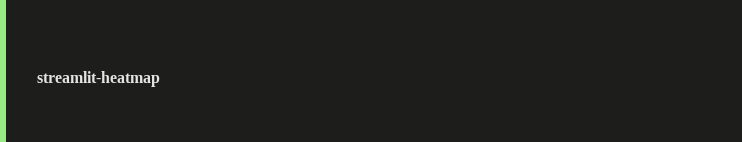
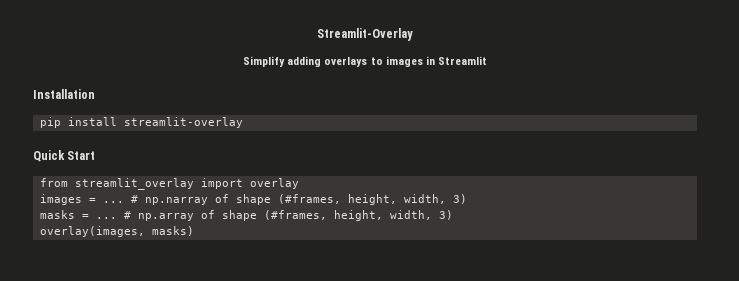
- streamlit-heatmap
+ Streamlit-Overlay
+ Simplify adding overlays to images in Streamlit
+ Installation
+ pip install streamlit-overlay
+ Quick Start
+ from streamlit_overlay import overlay
+ images = ... # np.narray of shape (#frames, height, width, 3)
+ masks = ... # np.array of shape (#frames, height, width, 3)
+ overlay(images, masks)

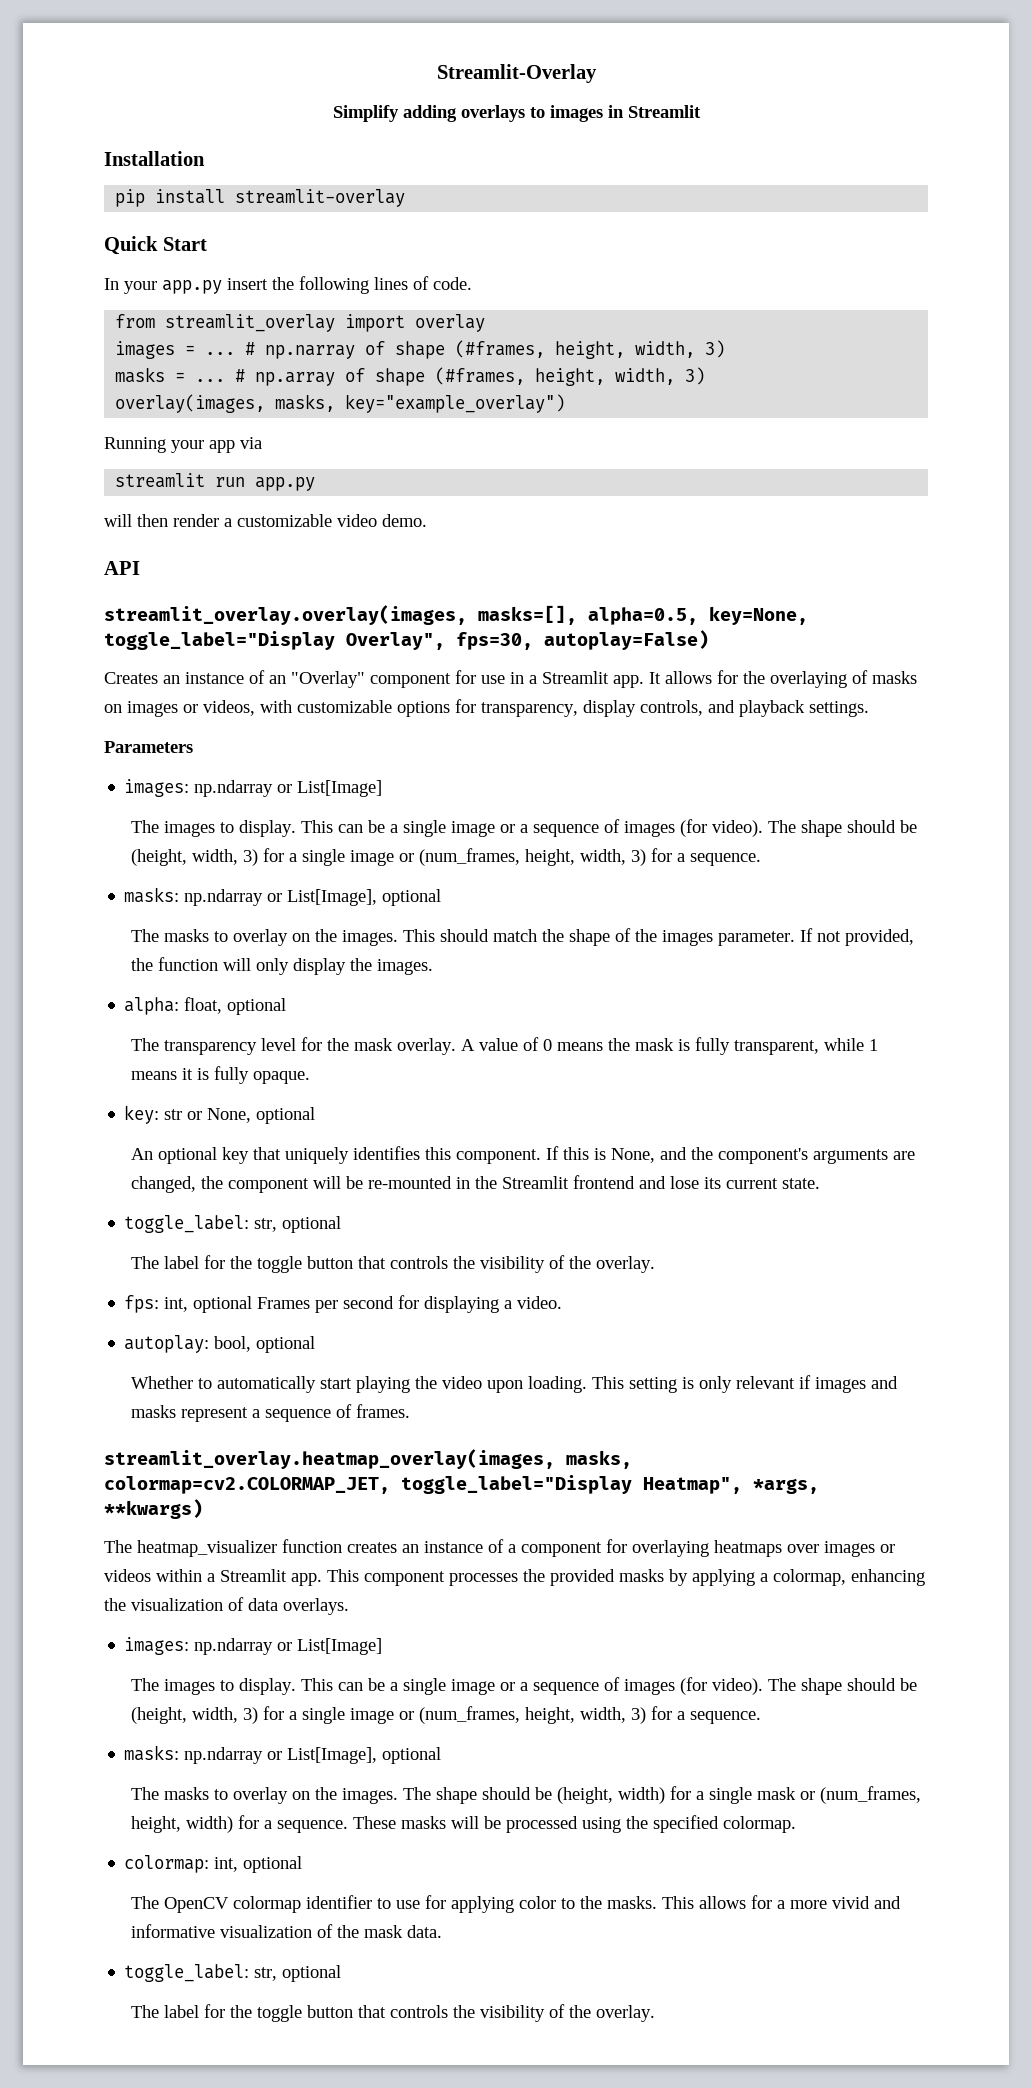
+ In your app.py insert the following lines of code.
- overlay(images, masks)
+ overlay(images, masks, key="example_overlay")
+ Running your app via
+ streamlit run app.py
+ will then render a customizable video demo.
+ API
+ streamlit_overlay.overlay(images, masks=[], alpha=0.5, key=None, toggle_label="Display Overlay", fps=30, autoplay=False)
+ Creates an instance of an "Overlay" component for use in a Streamlit app. It allows for the overlaying of masks on images or videos, with customizable options for transparency, display controls, and playback settings.
+ Parameters
+ images: np.ndarray or List[Image]
+ The images to display. This can be a single image or a sequence of images (for video). The shape should be (height, width, 3) for a single image or (num_frames, height, width, 3) for a sequence.
+ masks: np.ndarray or List[Image], optional
+ The masks to overlay on the images. This should match the shape of the images parameter. If not provided, the function will only display the images.
+ alpha: float, optional
+ The transparency level for the mask overlay. A value of 0 means the mask is fully transparent, while 1 means it is fully opaque.
+ key: str or None, optional
+ An optional key that uniquely identifies this component. If this is None, and the component's arguments are changed, the component will be re-mounted in the Streamlit frontend and lose its current state.
+ toggle_label: str, optional
+ The label for the toggle button that controls the visibility of the overlay.
+ fps: int, optional Frames per second for displaying a video.
+ autoplay: bool, optional
+ Whether to automatically start playing the video upon loading. This setting is only relevant if images and masks represent a sequence of frames.
+ streamlit_overlay.heatmap_overlay(images, masks, colormap=cv2.COLORMAP_JET, toggle_label="Display Heatmap", *args, **kwargs)
+ The heatmap_visualizer function creates an instance of a component for overlaying heatmaps over images or videos within a Streamlit app. This component processes the provided masks by applying a colormap, enhancing the visualization of data overlays.
+ images: np.ndarray or List[Image]
+ The images to display. This can be a single image or a sequence of images (for video). The shape should be (height, width, 3) for a single image or (num_frames, height, width, 3) for a sequence.
+ masks: np.ndarray or List[Image], optional
+ The masks to overlay on the images. The shape should be (height, width) for a single mask or (num_frames, height, width) for a sequence. These masks will be processed using the specified colormap.
+ colormap: int, optional
+ The OpenCV colormap identifier to use for applying color to the masks. This allows for a more vivid and informative visualization of the mask data.
+ toggle_label: str, optional
+ The label for the toggle button that controls the visibility of the overlay.

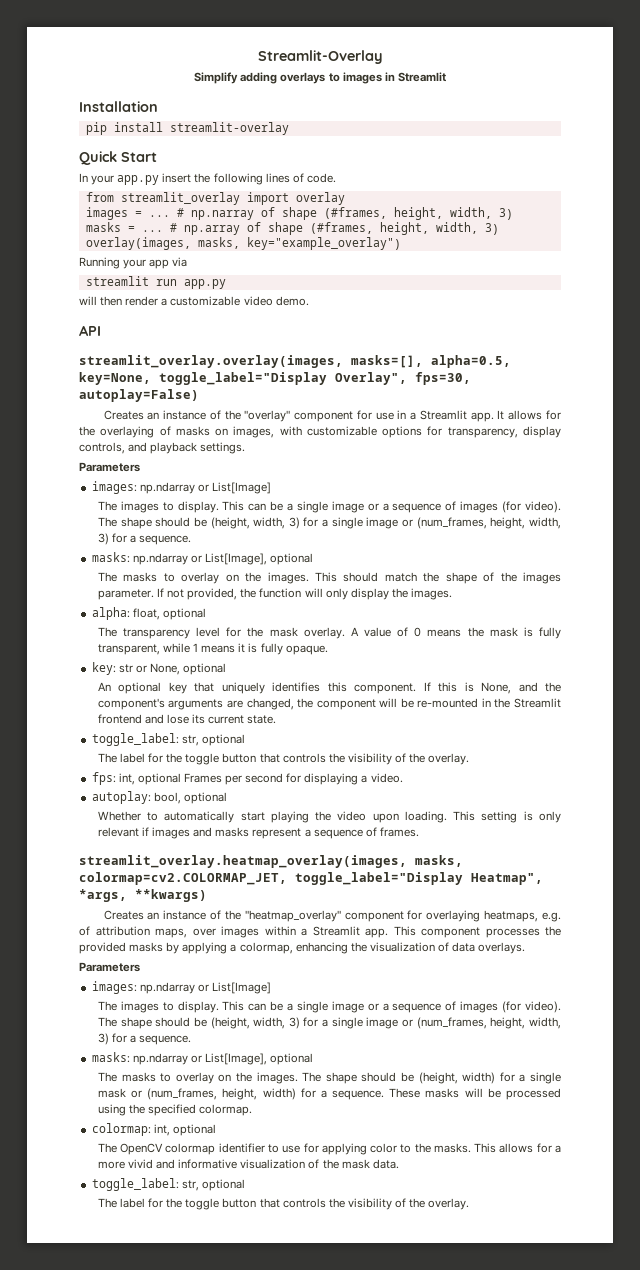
- Creates an instance of an "Overlay" component for use in a Streamlit app.
+ Creates an instance of the "overlay" component for use in a Streamlit app.
- It allows for the overlaying of masks on images or videos, with customizable options for transparency, display controls, and playback settings.
+ It allows for the overlaying of masks on images, with customizable options for transparency, display controls, and playback settings.
- The heatmap_visualizer function creates an instance of a component for overlaying heatmaps over images or videos within a Streamlit app.
+ Creates an instance of the "heatmap_overlay" component for overlaying heatmaps, e.g. of attribution maps, over images within a Streamlit app.
  This component processes the provided masks by applying a colormap, enhancing the visualization of data overlays.
+ Parameters

